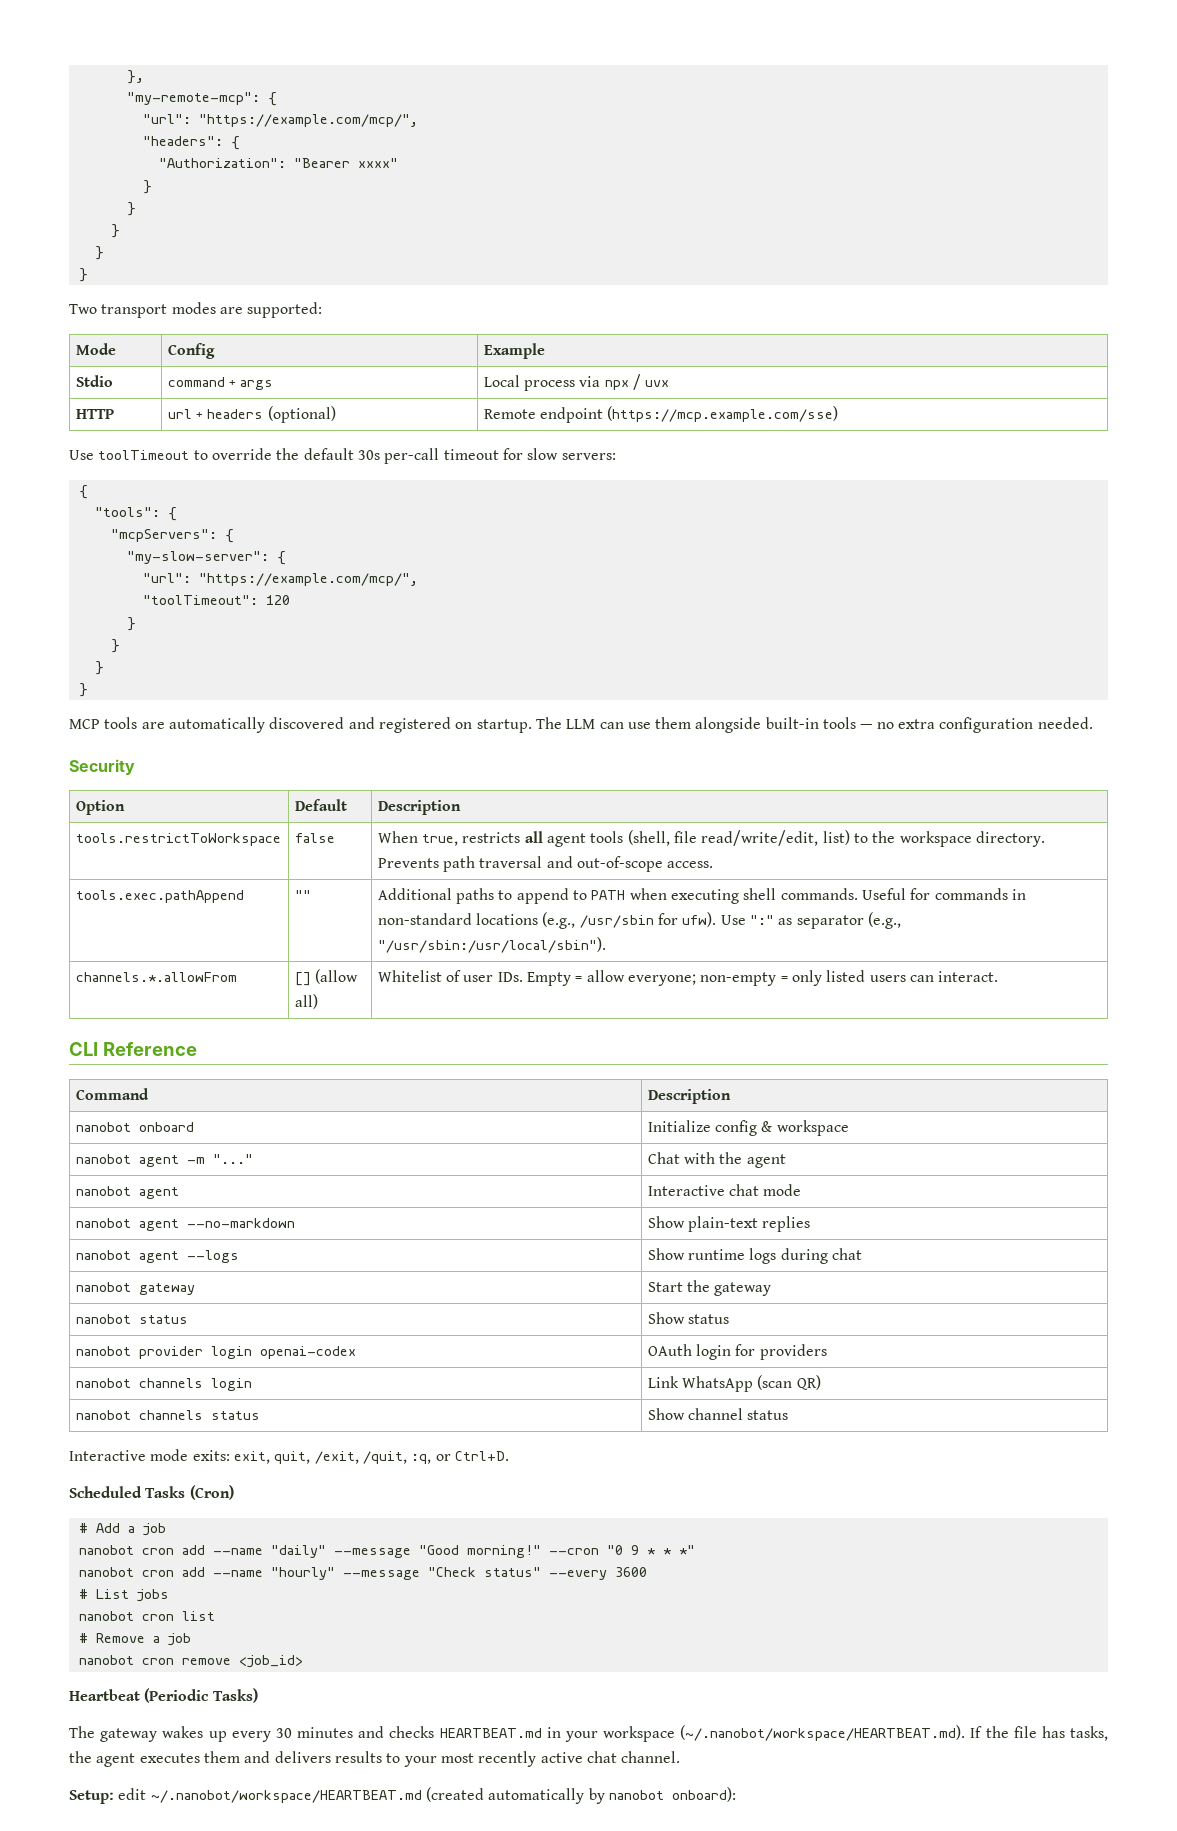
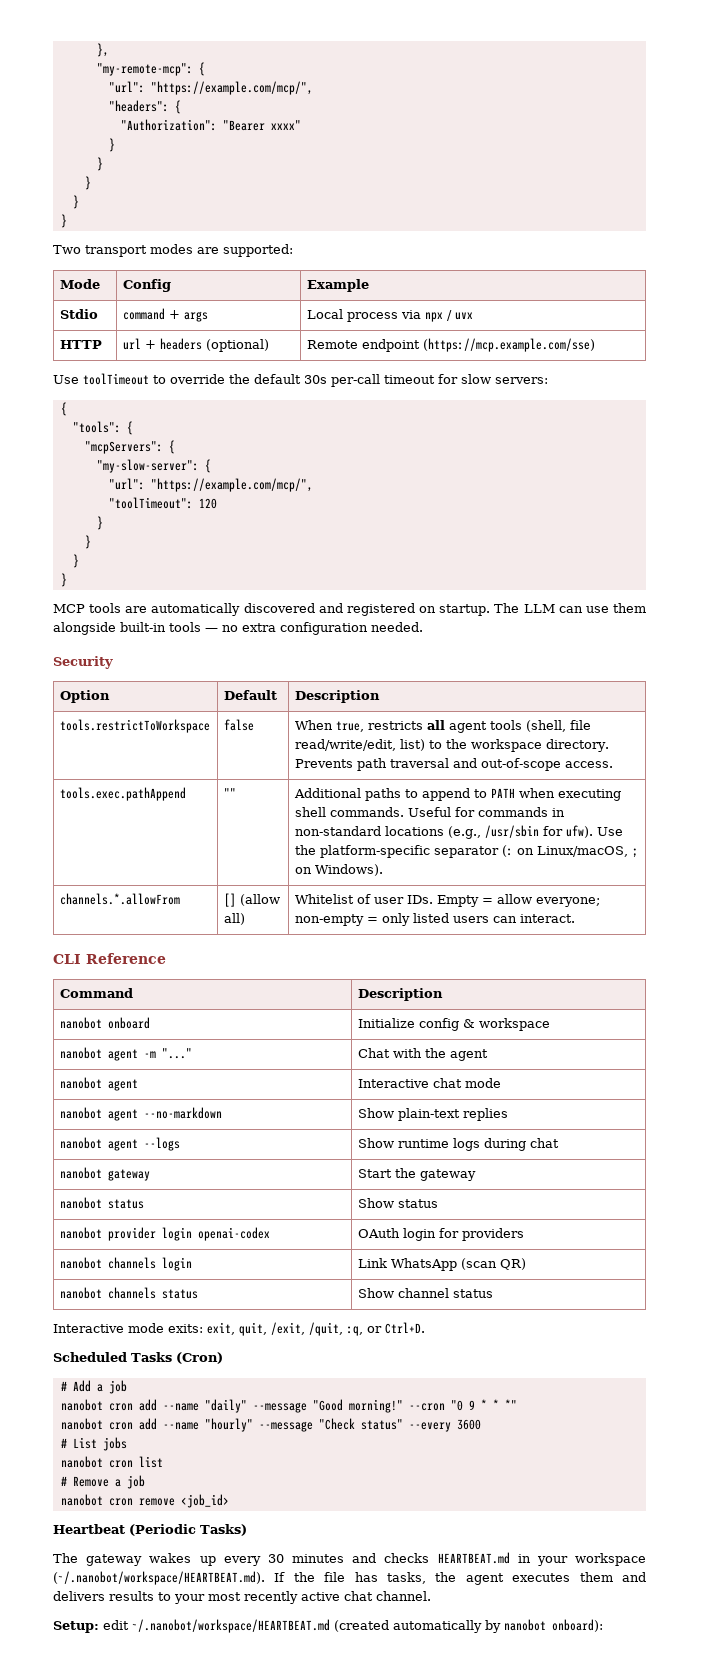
- tools.exec.pathAppend | "" | Additional paths to append to PATH when executing shell commands. Useful for commands in non-standard locations (e.g., /usr/sbin for ufw). Use ":" as separator (e.g., "/usr/sbin:/usr/local/sbin").
+ tools.exec.pathAppend | "" | Additional paths to append to PATH when executing shell commands. Useful for commands in non-standard locations (e.g., /usr/sbin for ufw). Use the platform-specific separator (: on Linux/macOS, ; on Windows).

